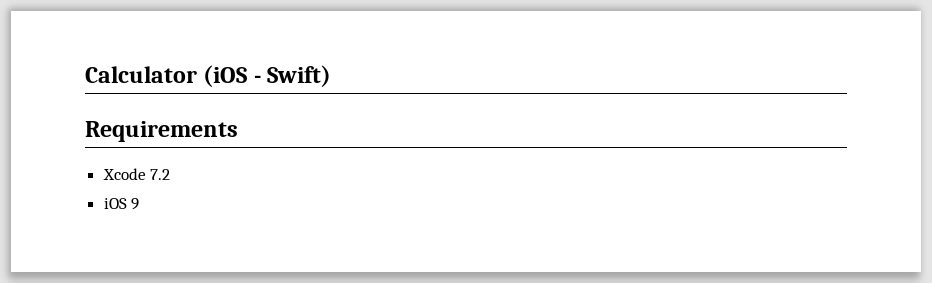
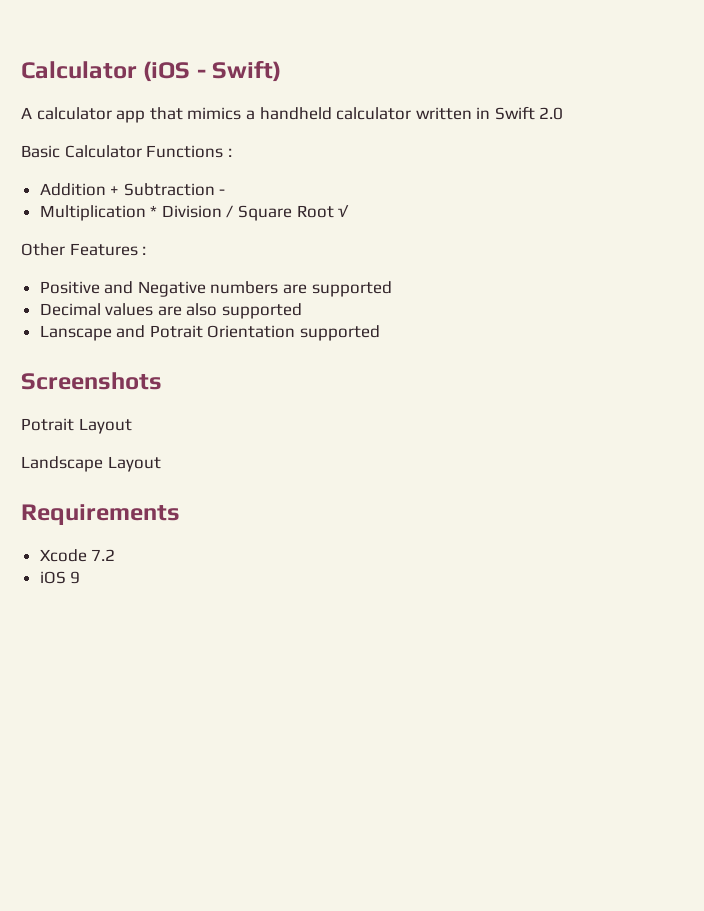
+ A calculator app that mimics a handheld calculator written in Swift 2.0
+ Basic Calculator Functions :
+ Addition + Subtraction -
+ Multiplication * Division / Square Root √
+ Other Features :
+ Positive and Negative numbers are supported
+ Decimal values are also supported
+ Lanscape and Potrait Orientation supported
+ Screenshots
+ Potrait Layout
+ Landscape Layout

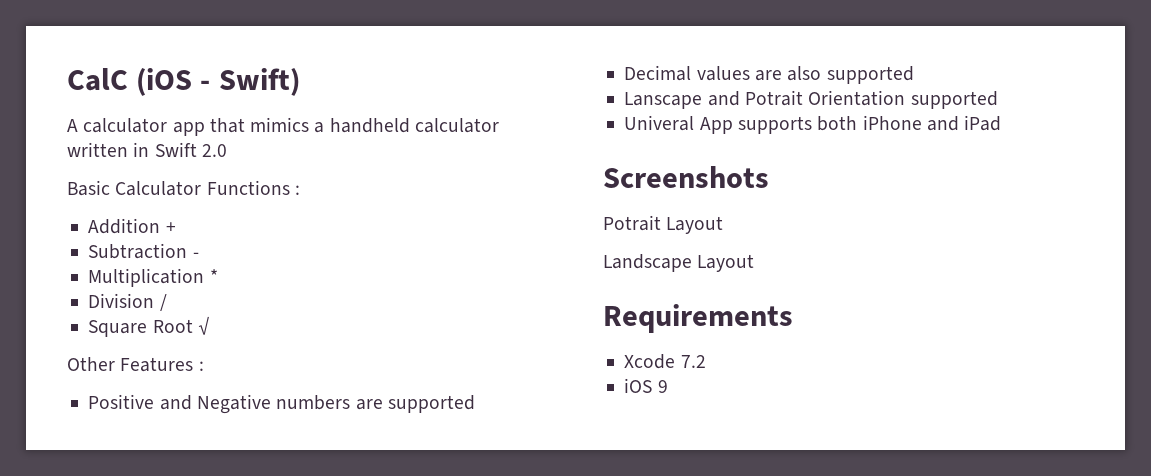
- Calculator (iOS - Swift)
+ CalC (iOS - Swift)
- Addition + Subtraction -
+ Addition +
+ Subtraction -
- Multiplication * Division / Square Root √
+ Multiplication *
+ Division /
+ Square Root √
+ Univeral App supports both iPhone and iPad

